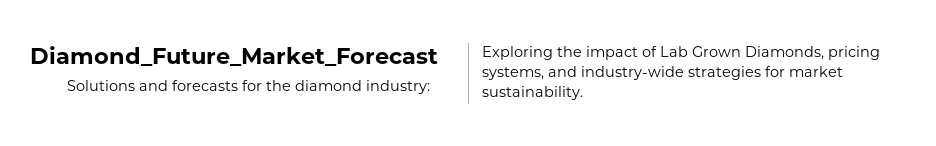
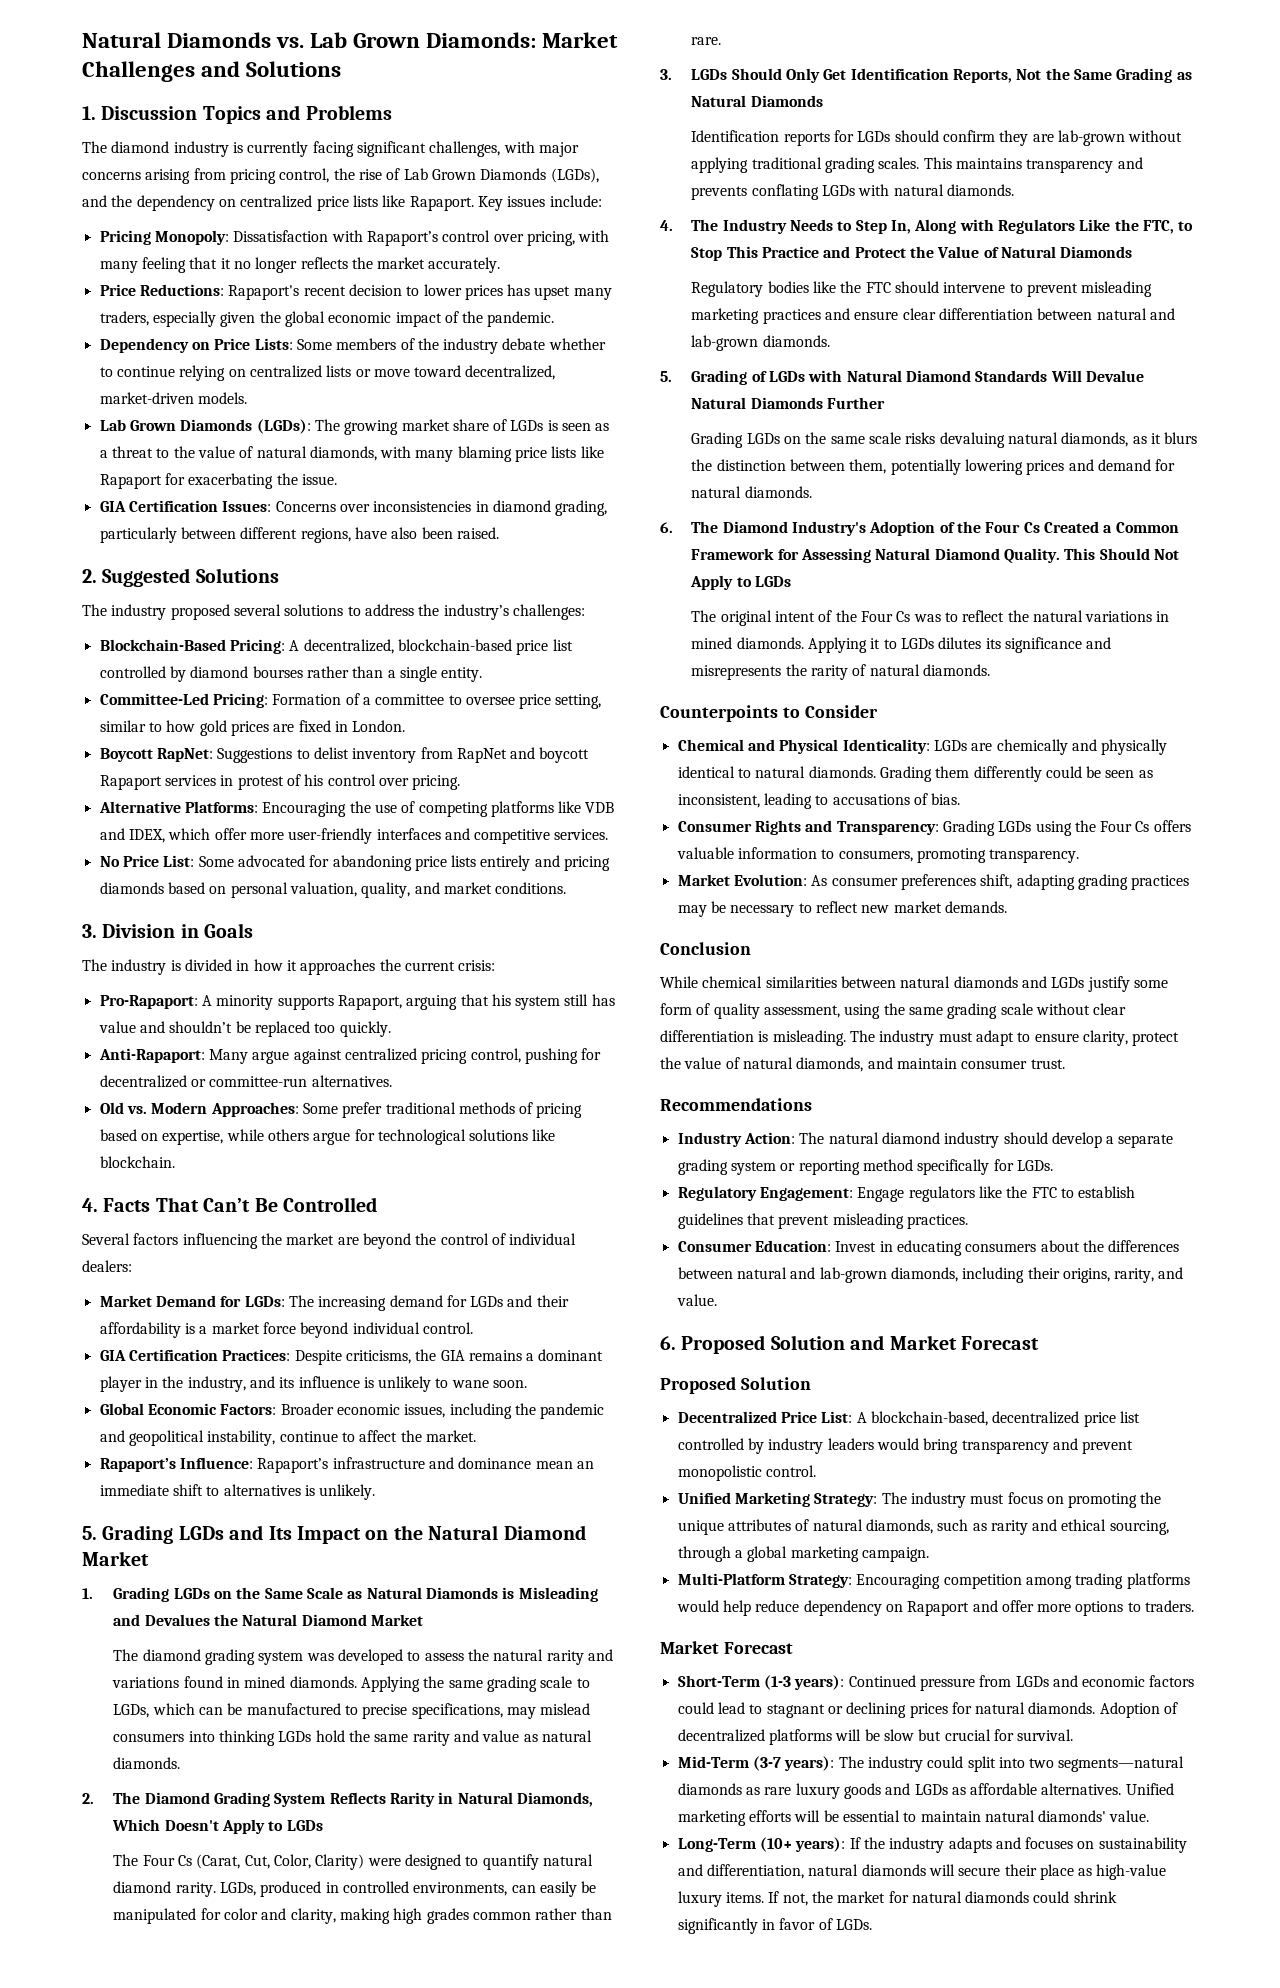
- Diamond_Future_Market_Forecast
- Solutions and forecasts for the diamond industry: Exploring the impact of Lab Grown Diamonds, pricing systems, and industry-wide strategies for market sustainability.
+ Natural Diamonds vs. Lab Grown Diamonds: Market Challenges and Solutions
+ 1. Discussion Topics and Problems
+ The diamond industry is currently facing significant challenges, with major concerns arising from pricing control, the rise of Lab Grown Diamonds (LGDs), and the dependency on centralized price lists like Rapaport. Key issues include:
+ Pricing Monopoly: Dissatisfaction with Rapaport’s control over pricing, with many feeling that it no longer reflects the market accurately.
+ Price Reductions: Rapaport's recent decision to lower prices has upset many traders, especially given the global economic impact of the pandemic.
+ Dependency on Price Lists: Some members of the industry debate whether to continue relying on centralized lists or move toward decentralized, market-driven models.
+ Lab Grown Diamonds (LGDs): The growing market share of LGDs is seen as a threat to the value of natural diamonds, with many blaming price lists like Rapaport for exacerbating the issue.
+ GIA Certification Issues: Concerns over inconsistencies in diamond grading, particularly between different regions, have also been raised.
+ 2. Suggested Solutions
+ The industry proposed several solutions to address the industry’s challenges:
+ Blockchain-Based Pricing: A decentralized, blockchain-based price list controlled by diamond bourses rather than a single entity.
+ Committee-Led Pricing: Formation of a committee to oversee price setting, similar to how gold prices are fixed in London.
+ Boycott RapNet: Suggestions to delist inventory from RapNet and boycott Rapaport services in protest of his control over pricing.
+ Alternative Platforms: Encouraging the use of competing platforms like VDB and IDEX, which offer more user-friendly interfaces and competitive services.
+ No Price List: Some advocated for abandoning price lists entirely and pricing diamonds based on personal valuation, quality, and market conditions.
+ 3. Division in Goals
+ The industry is divided in how it approaches the current crisis:
+ Pro-Rapaport: A minority supports Rapaport, arguing that his system still has value and shouldn’t be replaced too quickly.
+ Anti-Rapaport: Many argue against centralized pricing control, pushing for decentralized or committee-run alternatives.
+ Old vs. Modern Approaches: Some prefer traditional methods of pricing based on expertise, while others argue for technological solutions like blockchain.
+ 4. Facts That Can’t Be Controlled
+ Several factors influencing the market are beyond the control of individual dealers:
+ Market Demand for LGDs: The increasing demand for LGDs and their affordability is a market force beyond individual control.
+ GIA Certification Practices: Despite criticisms, the GIA remains a dominant player in the industry, and its influence is unlikely to wane soon.
+ Global Economic Factors: Broader economic issues, including the pandemic and geopolitical instability, continue to affect the market.
+ Rapaport’s Influence: Rapaport’s infrastructure and dominance mean an immediate shift to alternatives is unlikely.
+ 5. Grading LGDs and Its Impact on the Natural Diamond Market
+ 1. Grading LGDs on the Same Scale as Natural Diamonds is Misleading and Devalues the Natural Diamond Market
+ The diamond grading system was developed to assess the natural rarity and variations found in mined diamonds. Applying the same grading scale to LGDs, which can be manufactured to precise specifications, may mislead consumers into thinking LGDs hold the same rarity and value as natural diamonds.
+ 2. The Diamond Grading System Reflects Rarity in Natural Diamonds, Which Doesn't Apply to LGDs
+ The Four Cs (Carat, Cut, Color, Clarity) were designed to quantify natural diamond rarity. LGDs, produced in controlled environments, can easily be manipulated for color and clarity, making high grades common rather than rare.
+ 3. LGDs Should Only Get Identification Reports, Not the Same Grading as Natural Diamonds
+ Identification reports for LGDs should confirm they are lab-grown without applying traditional grading scales. This maintains transparency and prevents conflating LGDs with natural diamonds.
+ 4. The Industry Needs to Step In, Along with Regulators Like the FTC, to Stop This Practice and Protect the Value of Natural Diamonds
+ Regulatory bodies like the FTC should intervene to prevent misleading marketing practices and ensure clear differentiation between natural and lab-grown diamonds.
+ 5. Grading of LGDs with Natural Diamond Standards Will Devalue Natural Diamonds Further
+ Grading LGDs on the same scale risks devaluing natural diamonds, as it blurs the distinction between them, potentially lowering prices and demand for natural diamonds.
+ 6. The Diamond Industry's Adoption of the Four Cs Created a Common Framework for Assessing Natural Diamond Quality. This Should Not Apply to LGDs
+ The original intent of the Four Cs was to reflect the natural variations in mined diamonds. Applying it to LGDs dilutes its significance and misrepresents the rarity of natural diamonds.
+ Counterpoints to Consider
+ Chemical and Physical Identicality: LGDs are chemically and physically identical to natural diamonds. Grading them differently could be seen as inconsistent, leading to accusations of bias.
+ Consumer Rights and Transparency: Grading LGDs using the Four Cs offers valuable information to consumers, promoting transparency.
+ Market Evolution: As consumer preferences shift, adapting grading practices may be necessary to reflect new market demands.
+ Conclusion
+ While chemical similarities between natural diamonds and LGDs justify some form of quality assessment, using the same grading scale without clear differentiation is misleading. The industry must adapt to ensure clarity, protect the value of natural diamonds, and maintain consumer trust.
+ Recommendations
+ Industry Action: The natural diamond industry should develop a separate grading system or reporting method specifically for LGDs.
+ Regulatory Engagement: Engage regulators like the FTC to establish guidelines that prevent misleading practices.
+ Consumer Education: Invest in educating consumers about the differences between natural and lab-grown diamonds, including their origins, rarity, and value.
+ 6. Proposed Solution and Market Forecast
+ Proposed Solution
+ Decentralized Price List: A blockchain-based, decentralized price list controlled by industry leaders would bring transparency and prevent monopolistic control.
+ Unified Marketing Strategy: The industry must focus on promoting the unique attributes of natural diamonds, such as rarity and ethical sourcing, through a global marketing campaign.
+ Multi-Platform Strategy: Encouraging competition among trading platforms would help reduce dependency on Rapaport and offer more options to traders.
+ Market Forecast
+ Short-Term (1-3 years): Continued pressure from LGDs and economic factors could lead to stagnant or declining prices for natural diamonds. Adoption of decentralized platforms will be slow but crucial for survival.
+ Mid-Term (3-7 years): The industry could split into two segments—natural diamonds as rare luxury goods and LGDs as affordable alternatives. Unified marketing efforts will be essential to maintain natural diamonds' value.
+ Long-Term (10+ years): If the industry adapts and focuses on sustainability and differentiation, natural diamonds will secure their place as high-value luxury items. If not, the market for natural diamonds could shrink significantly in favor of LGDs.

